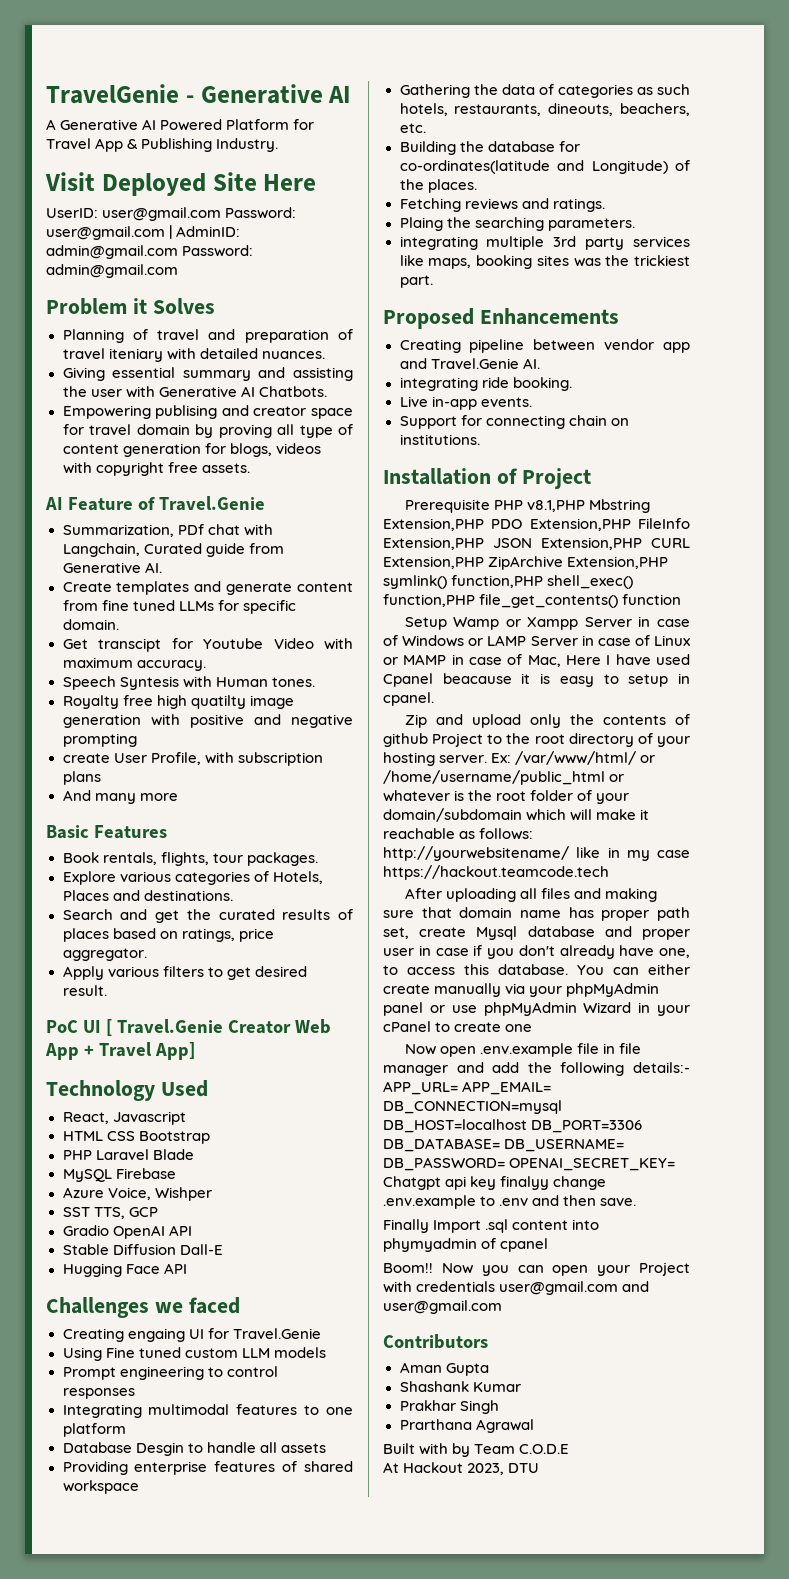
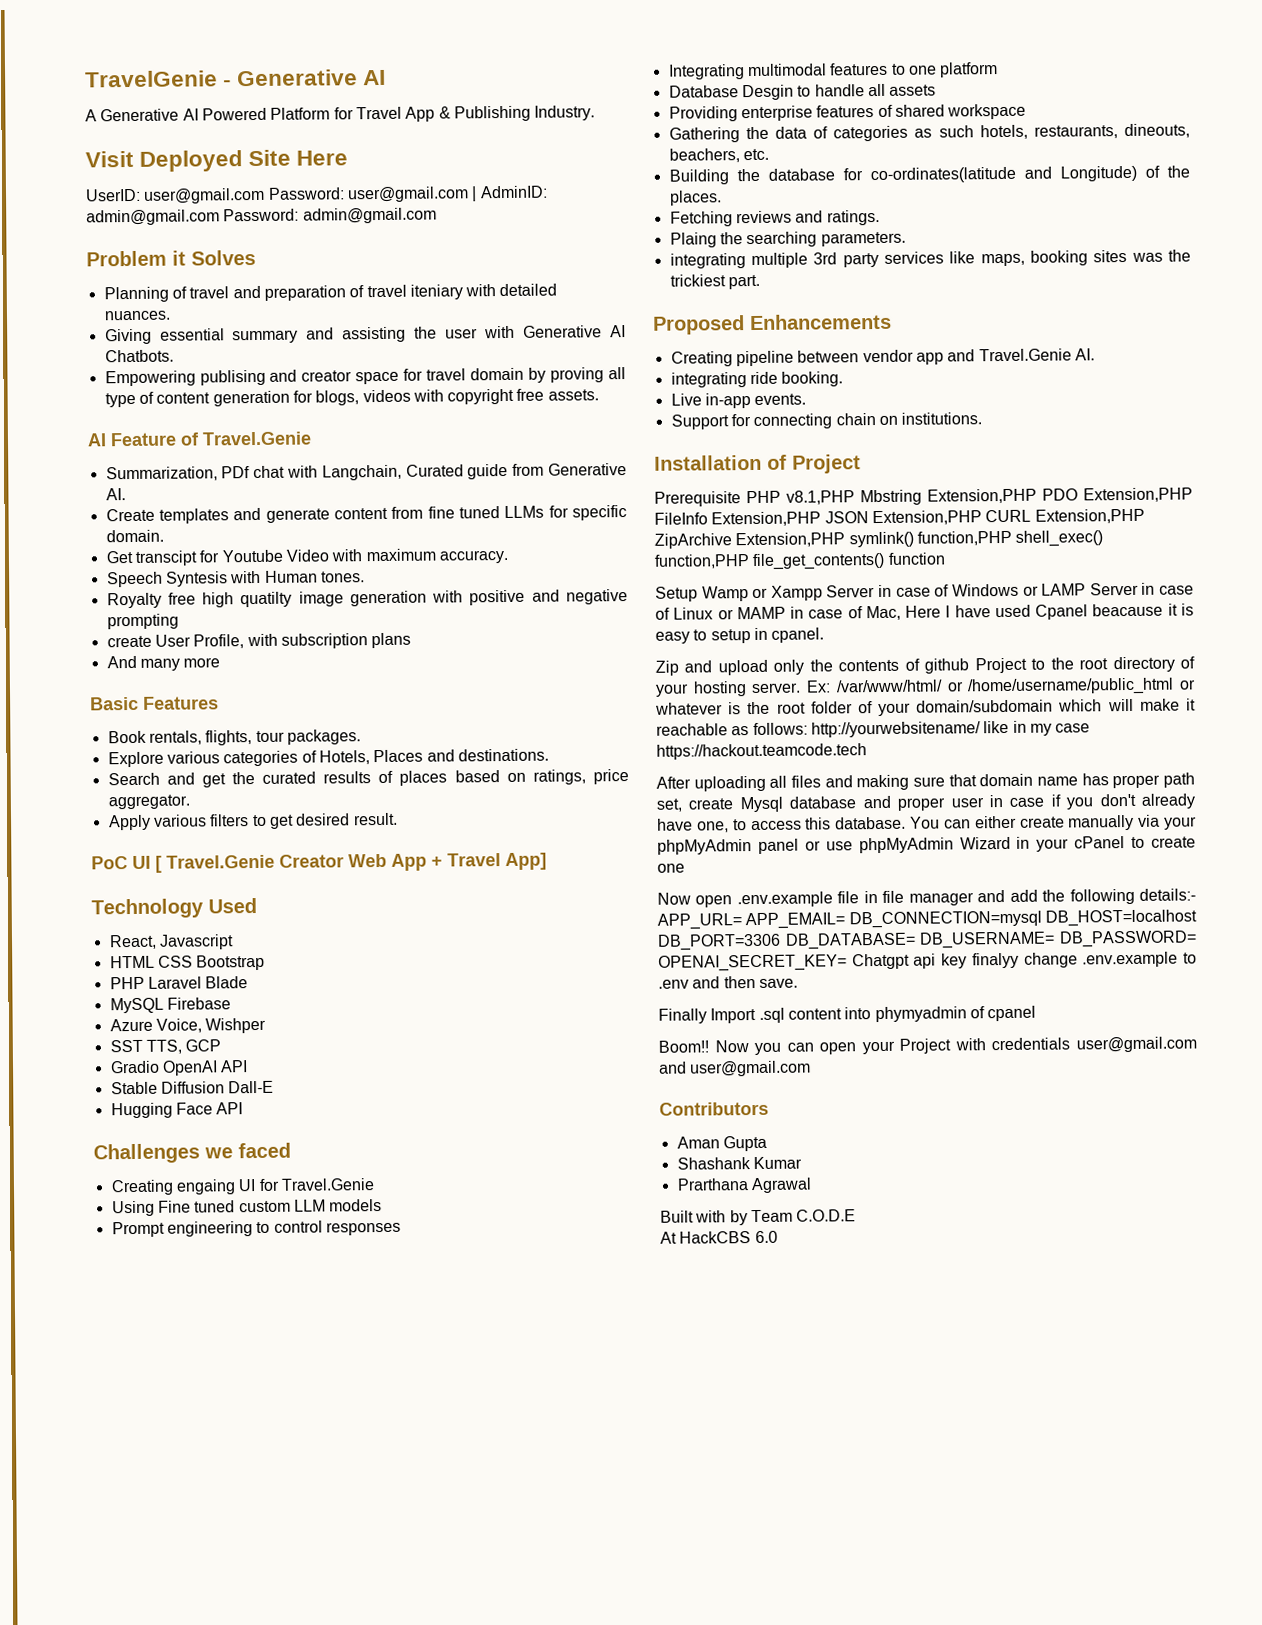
- Prakhar Singh
- At Hackout 2023, DTU
+ At HackCBS 6.0

